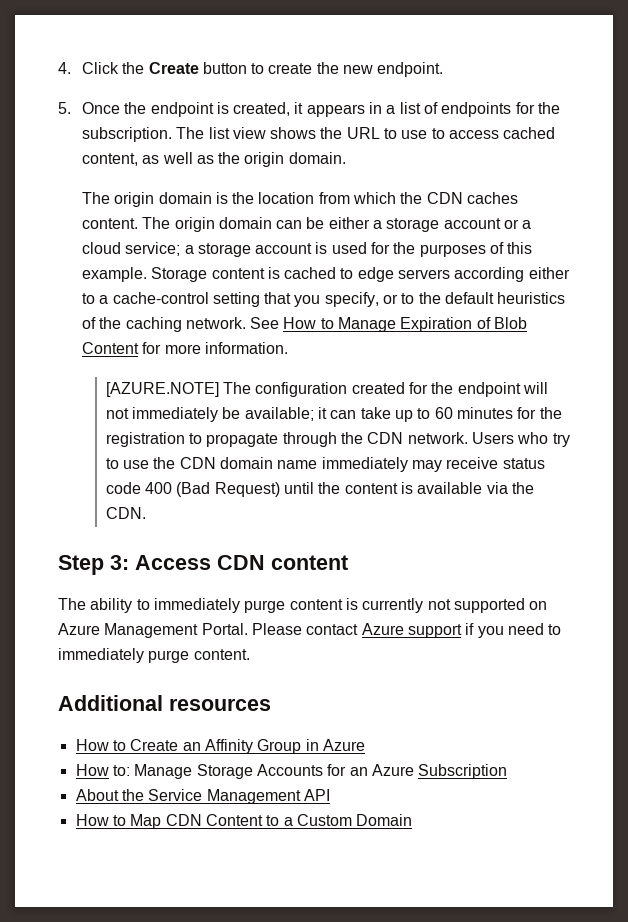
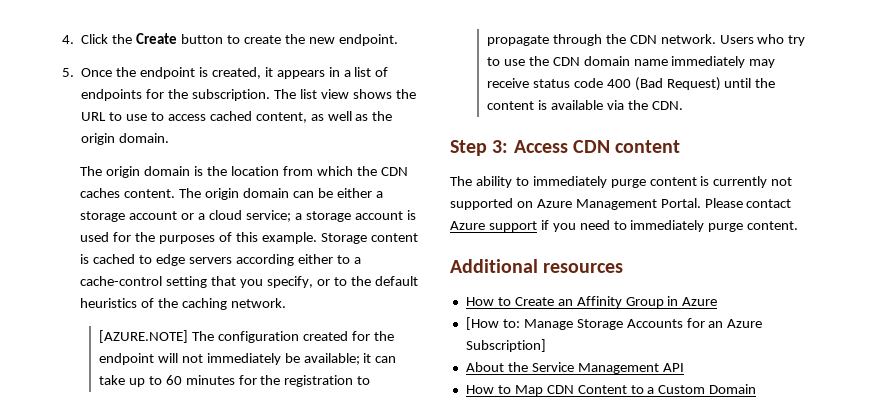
- See How to Manage Expiration of Blob Content for more information.
- How to: Manage Storage Accounts for an Azure Subscription
+ [How to: Manage Storage Accounts for an Azure Subscription]

